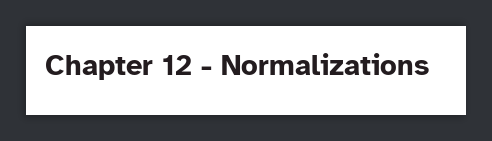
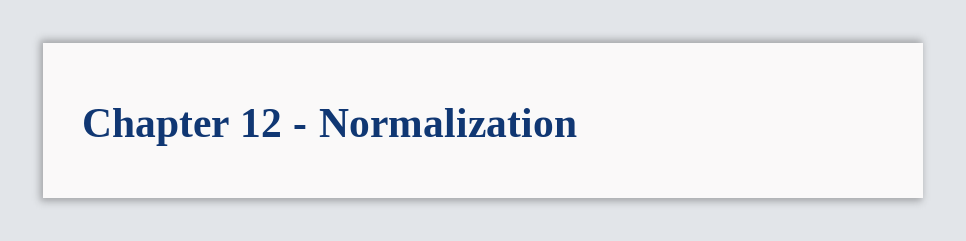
- Chapter 12 - Normalizations
+ Chapter 12 - Normalization

